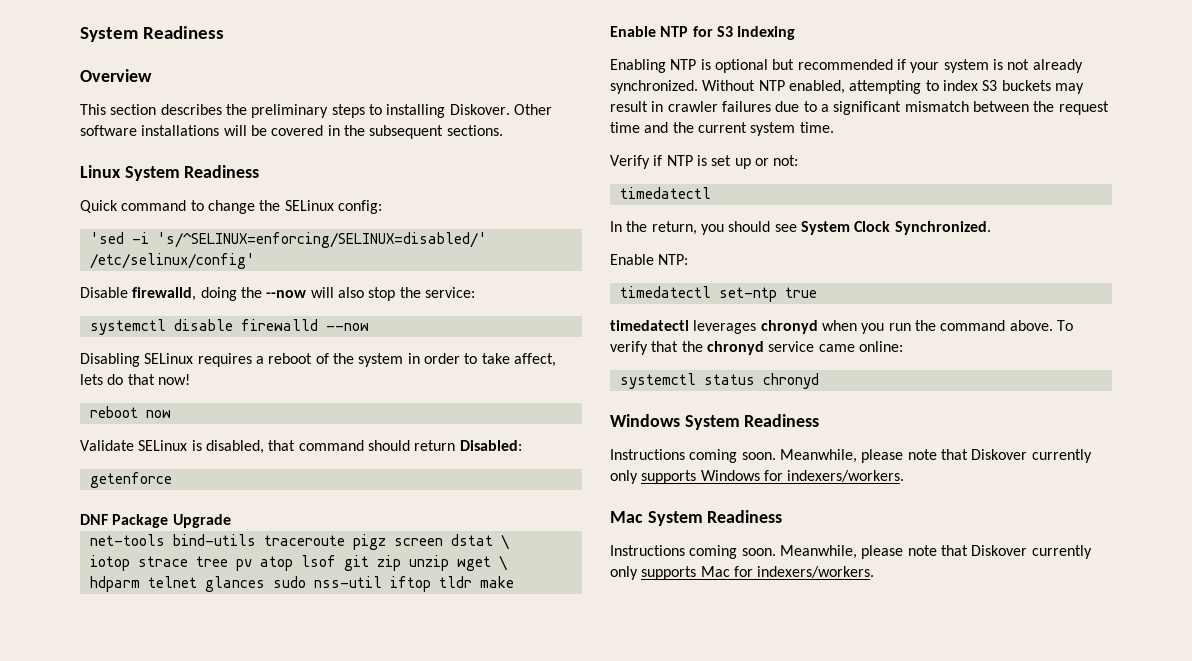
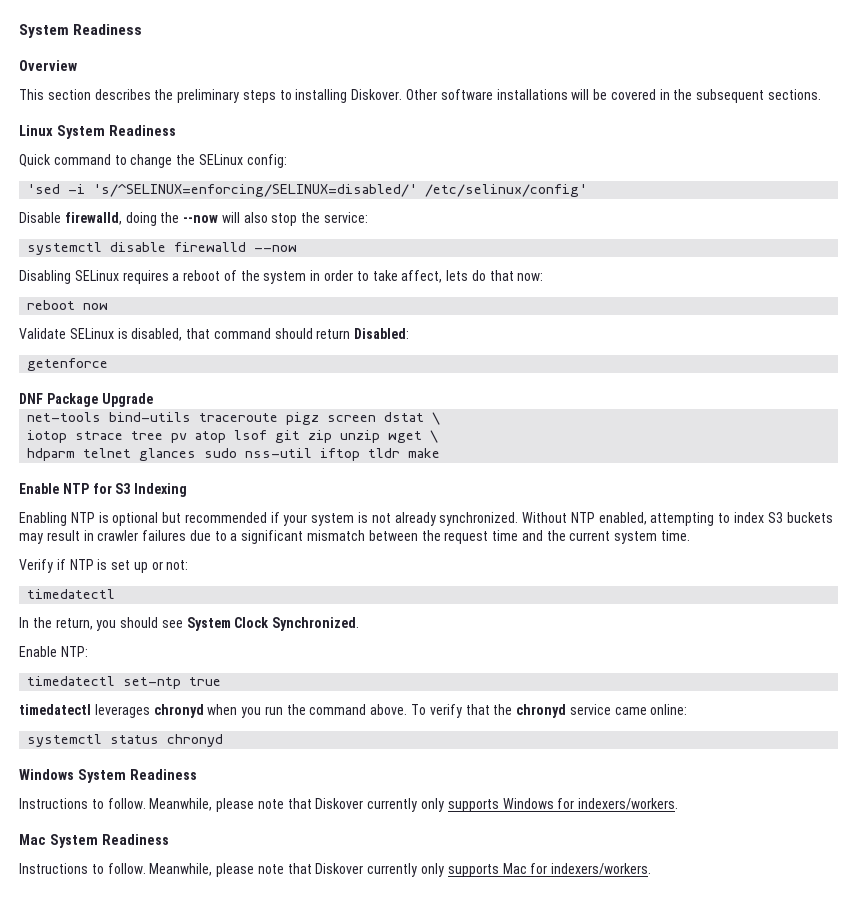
- Disabling SELinux requires a reboot of the system in order to take affect, lets do that now!
+ Disabling SELinux requires a reboot of the system in order to take affect, lets do that now:
  Windows System Readiness
- Instructions coming soon.
+ Instructions to follow.
  Mac System Readiness
- Instructions coming soon.
+ Instructions to follow.

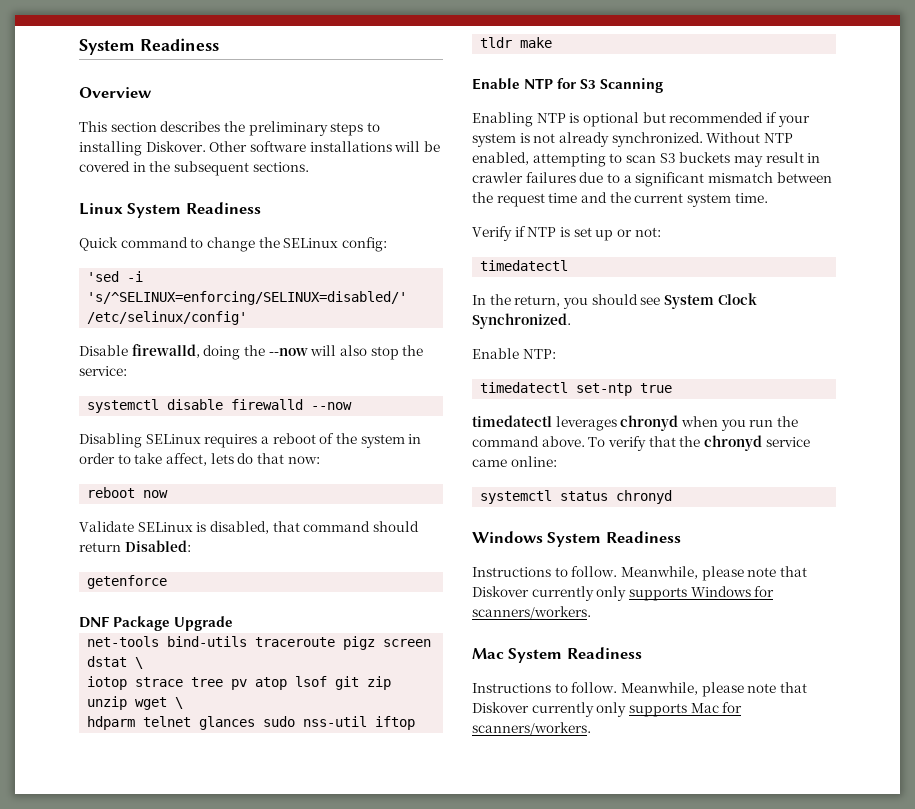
- Enable NTP for S3 Indexing
+ Enable NTP for S3 Scanning
- Without NTP enabled, attempting to index S3 buckets may result in crawler failures due to a significant mismatch between the request time and the current system time.
+ Without NTP enabled, attempting to scan S3 buckets may result in crawler failures due to a significant mismatch between the request time and the current system time.
- Meanwhile, please note that Diskover currently only supports Windows for indexers/workers.
+ Meanwhile, please note that Diskover currently only supports Windows for scanners/workers.
- Meanwhile, please note that Diskover currently only supports Mac for indexers/workers.
+ Meanwhile, please note that Diskover currently only supports Mac for scanners/workers.

